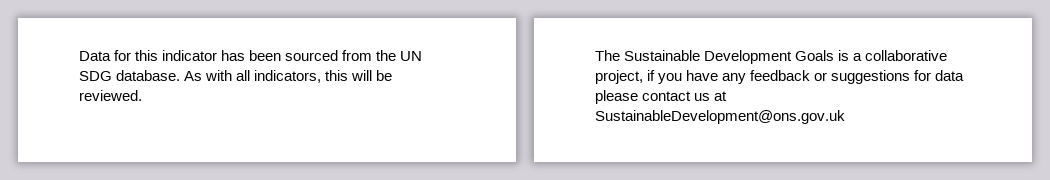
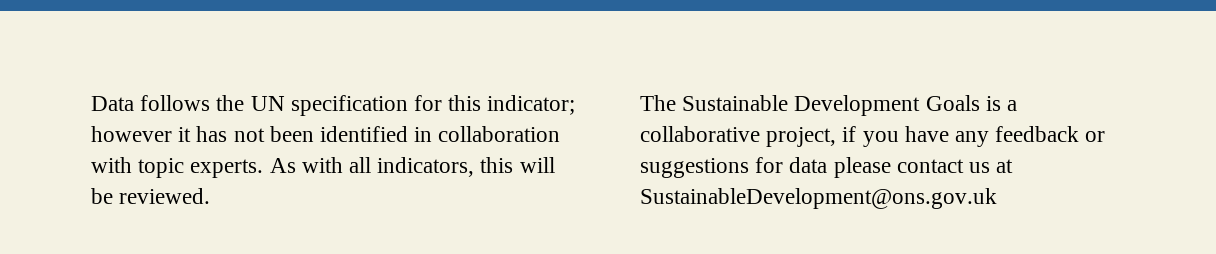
- Data for this indicator has been sourced from the UN SDG database.
+ Data follows the UN specification for this indicator; however it has not been identified in collaboration with topic experts.

